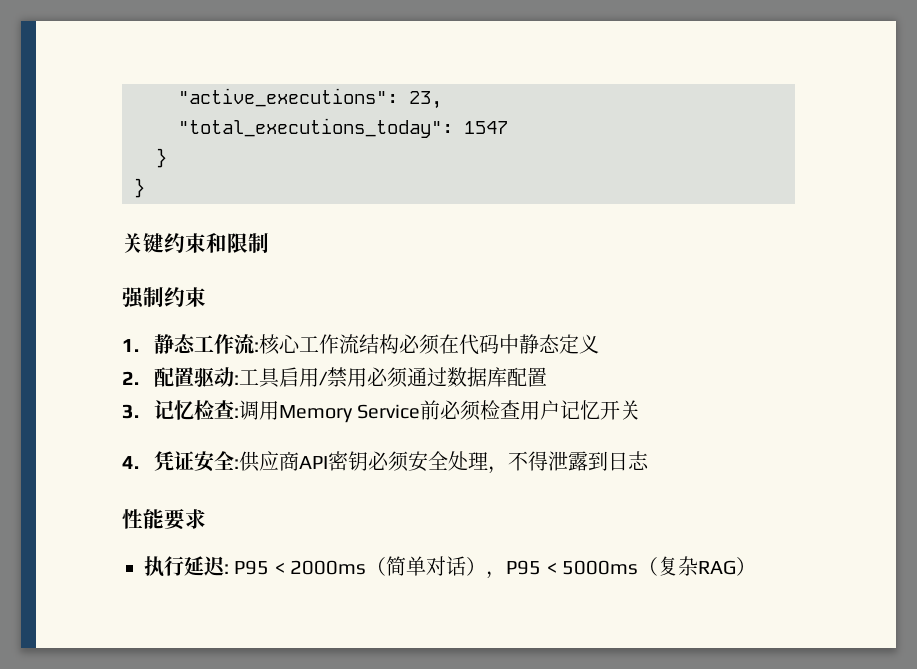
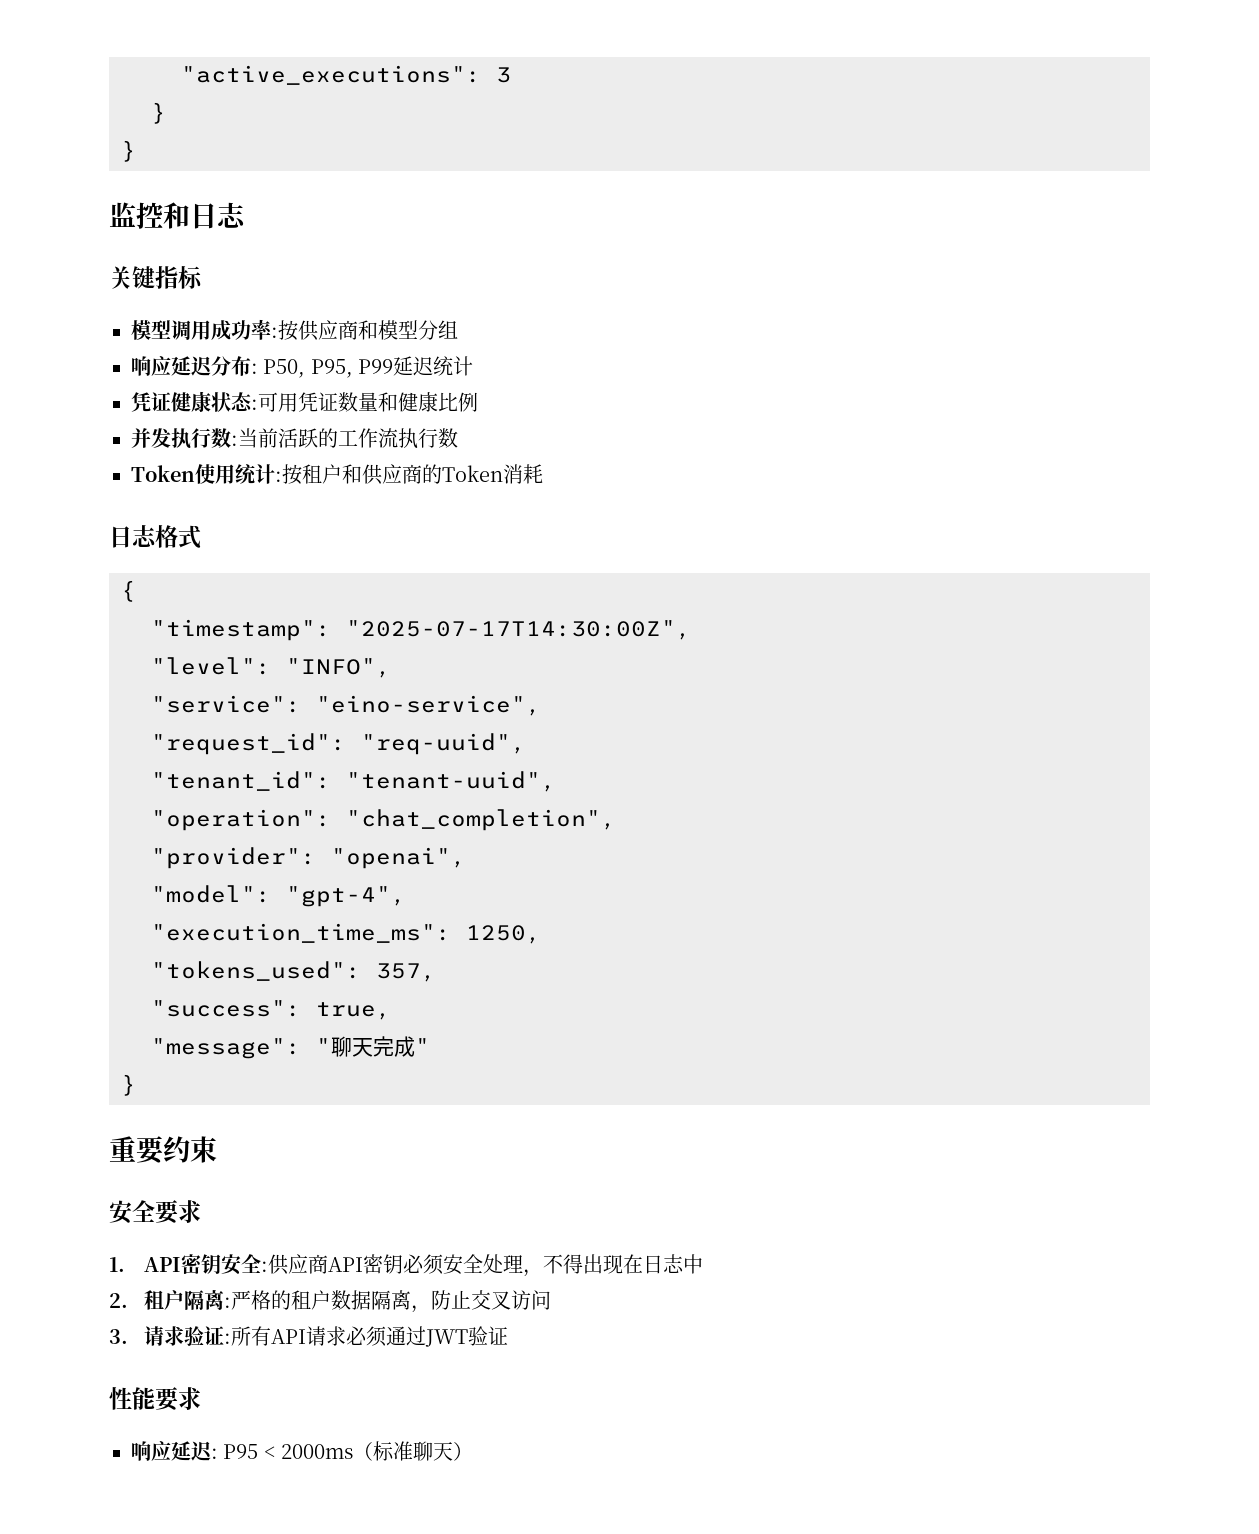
- "active_executions": 23,
- "total_executions_today": 1547
+ "active_executions": 3
+ 监控和日志
- 关键约束和限制
- 强制约束
- 1.静态工作流:核心工作流结构必须在代码中静态定义
- 2.配置驱动:工具启用/禁用必须通过数据库配置
- 3.记忆检查:调用Memory Service前必须检查用户记忆开关
- 4.凭证安全:供应商API密钥必须安全处理，不得泄露到日志
+ 关键指标
+ 模型调用成功率:按供应商和模型分组
+ 响应延迟分布: P50, P95, P99延迟统计
+ 凭证健康状态:可用凭证数量和健康比例
+ 并发执行数:当前活跃的工作流执行数
+ Token使用统计:按租户和供应商的Token消耗
+ 日志格式
+ {
+ "timestamp": "2025-07-17T14:30:00Z",
+ "level": "INFO",
+ "service": "eino-service",
+ "request_id": "req-uuid",
+ "tenant_id": "tenant-uuid",
+ "operation": "chat_completion",
+ "provider": "openai",
+ "model": "gpt-4",
+ "execution_time_ms": 1250,
+ "tokens_used": 357,
+ "success": true,
+ "message": "聊天完成"
+ }
+ 重要约束
+ 安全要求
+ 1. API密钥安全:供应商API密钥必须安全处理，不得出现在日志中
+ 2.租户隔离:严格的租户数据隔离，防止交叉访问
+ 3.请求验证:所有API请求必须通过JWT验证
- 执行延迟: P95 < 2000ms（简单对话），P95 < 5000ms（复杂RAG）
+ 响应延迟: P95 < 2000ms（标准聊天）

